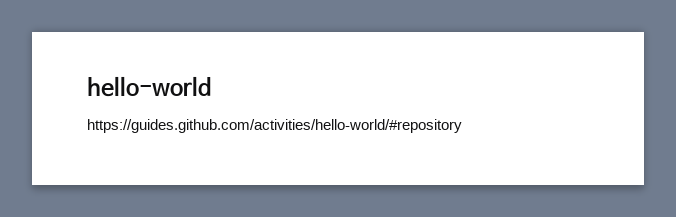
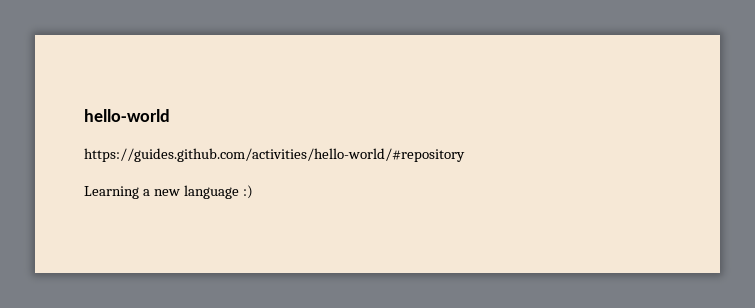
+ Learning a new language :)

